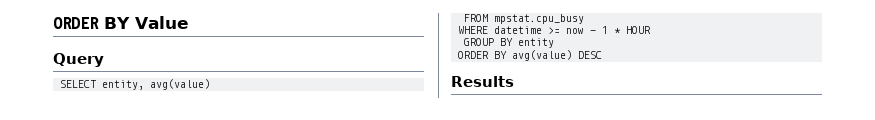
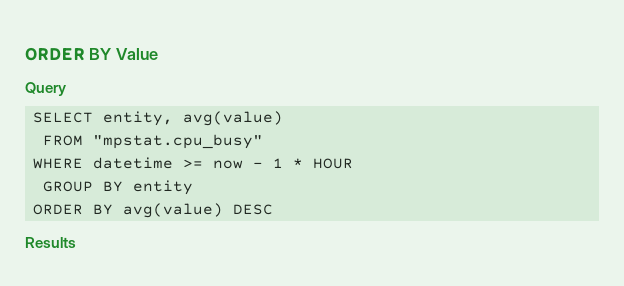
- FROM mpstat.cpu_busy
+ FROM "mpstat.cpu_busy"

